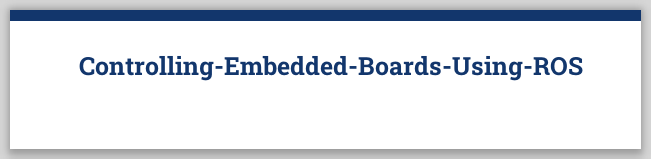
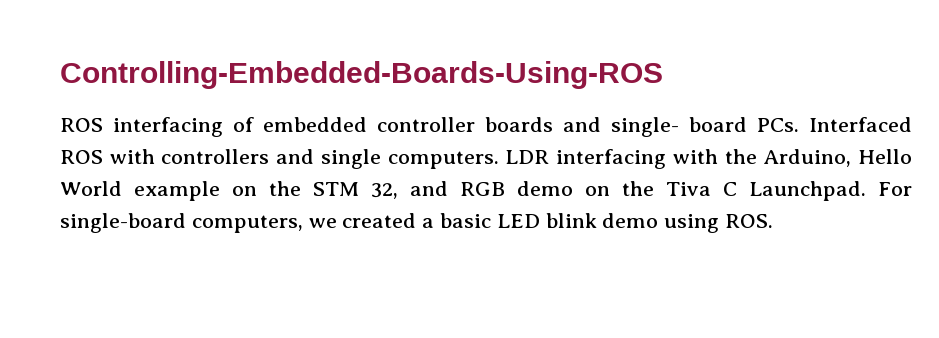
+ ROS interfacing of embedded controller boards and single- board PCs. Interfaced ROS with controllers and single computers. LDR interfacing with the Arduino, Hello World example on the STM 32, and RGB demo on the Tiva C Launchpad. For single-board computers, we created a basic LED blink demo using ROS.

